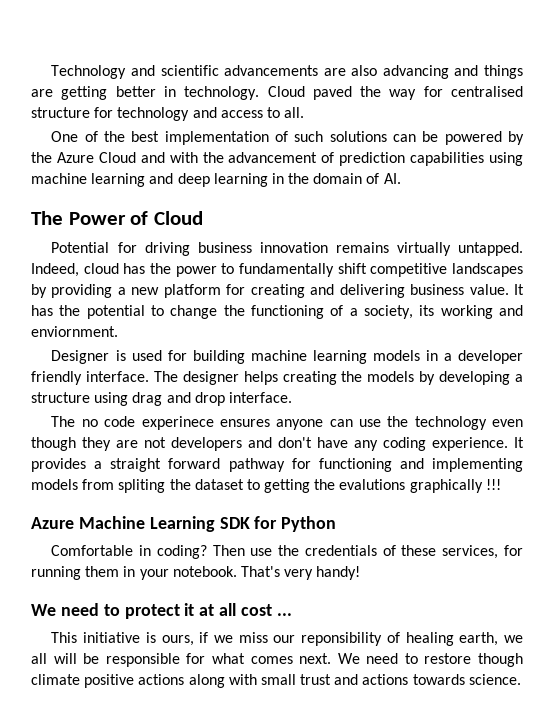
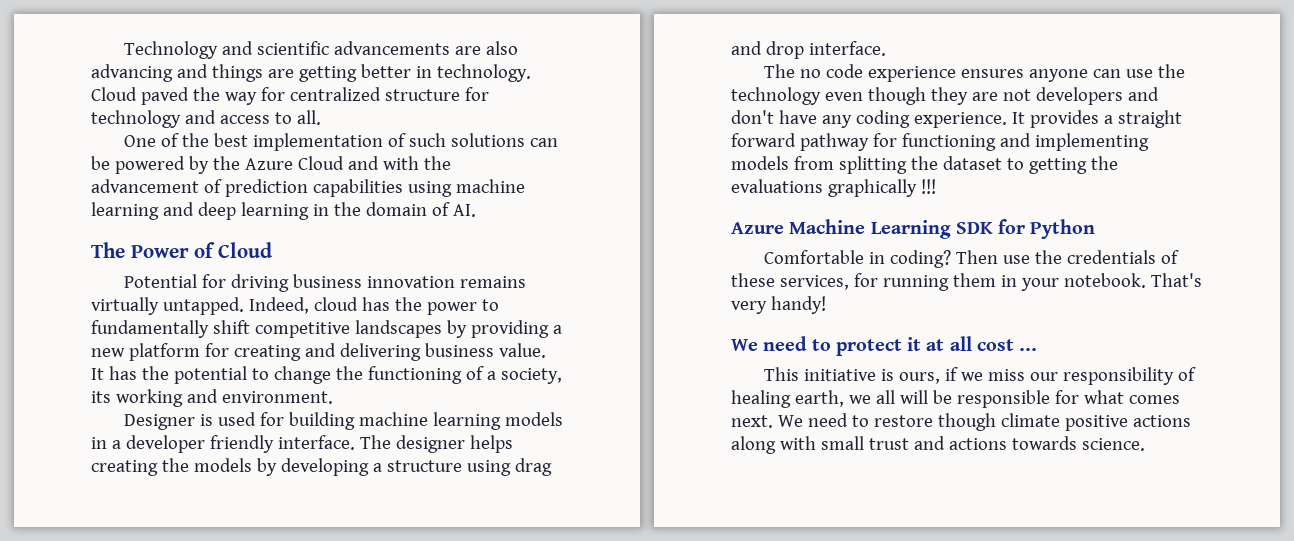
- Cloud paved the way for centralised structure for technology and access to all.
+ Cloud paved the way for centralized structure for technology and access to all.
- It has the potential to change the functioning of a society, its working and enviornment.
+ It has the potential to change the functioning of a society, its working and environment.
- The no code experinece ensures anyone can use the technology even though they are not developers and don't have any coding experience.
+ The no code experience ensures anyone can use the technology even though they are not developers and don't have any coding experience.
- It provides a straight forward pathway for functioning and implementing models from spliting the dataset to getting the evalutions graphically !!!
+ It provides a straight forward pathway for functioning and implementing models from splitting the dataset to getting the evaluations graphically !!!
- This initiative is ours, if we miss our reponsibility of healing earth, we all will be responsible for what comes next.
+ This initiative is ours, if we miss our responsibility of healing earth, we all will be responsible for what comes next.

